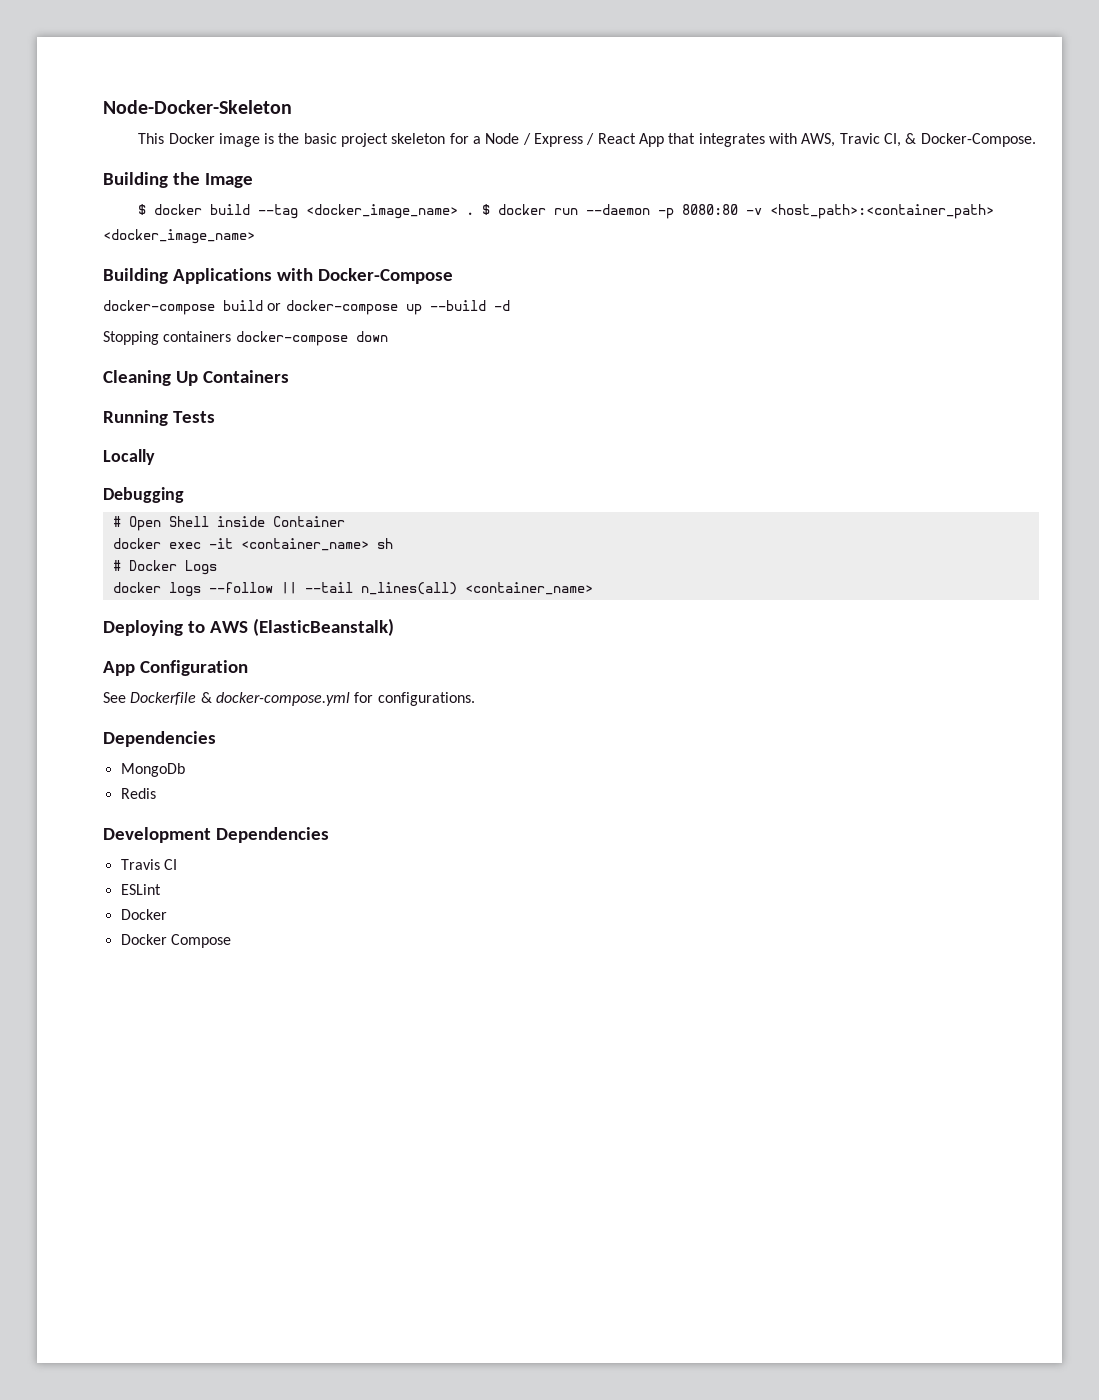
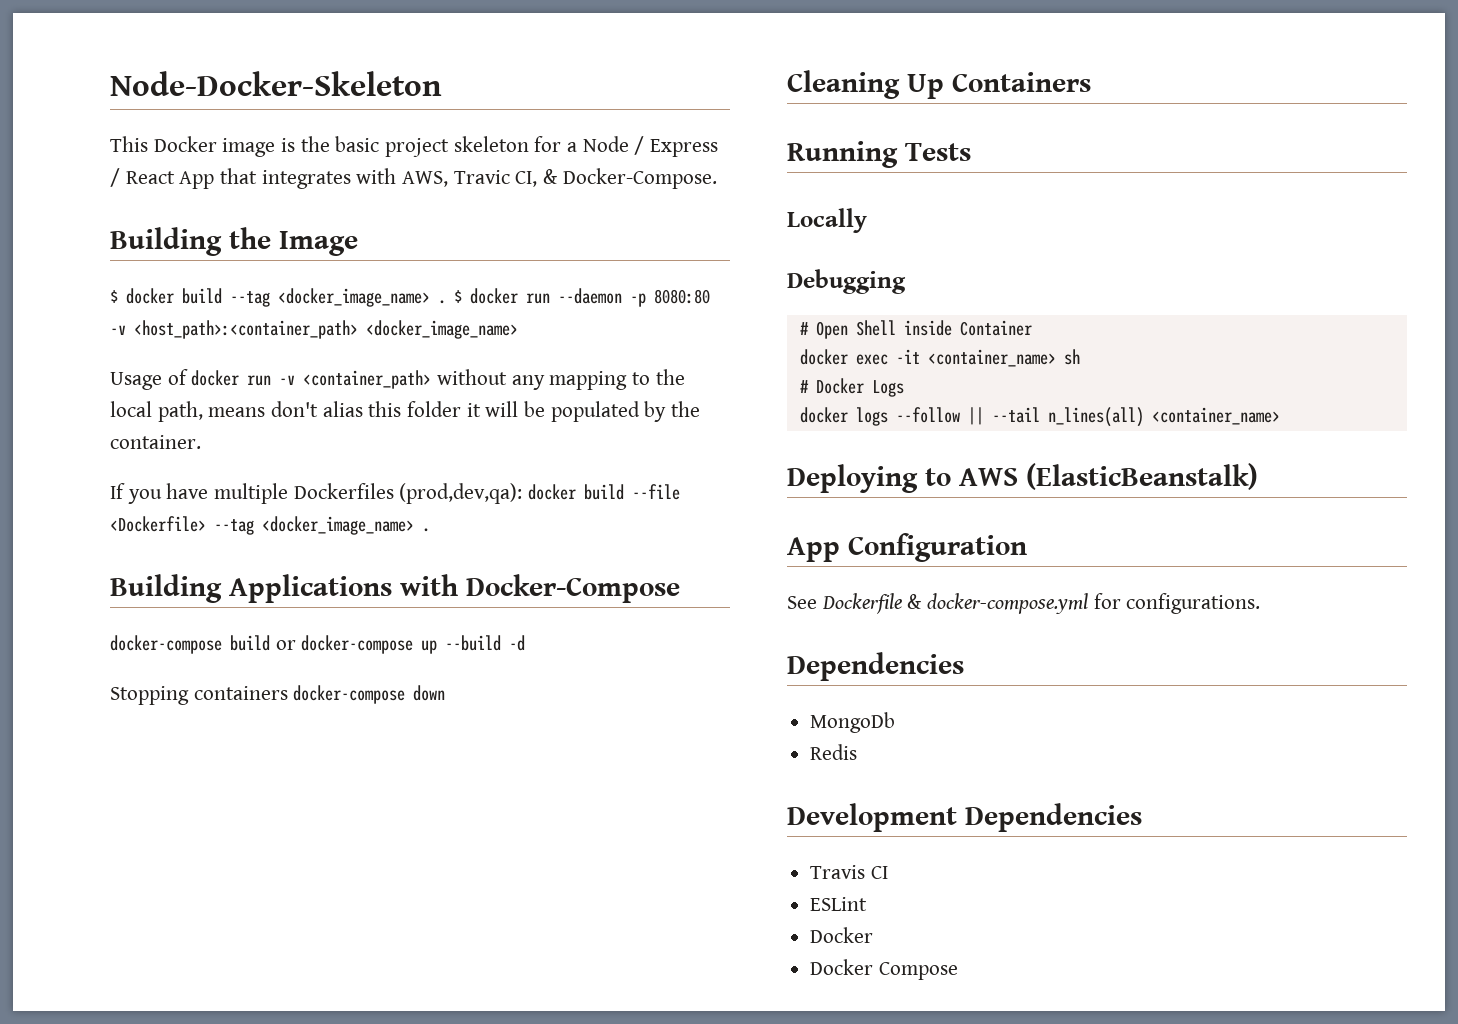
+ Usage of docker run -v <container_path> without any mapping to the local path, means don't alias this folder it will be populated by the container.
+ If you have multiple Dockerfiles (prod,dev,qa): docker build --file <Dockerfile> --tag <docker_image_name> .

